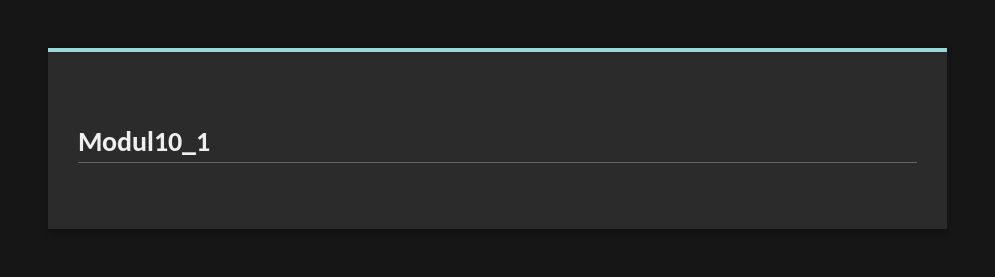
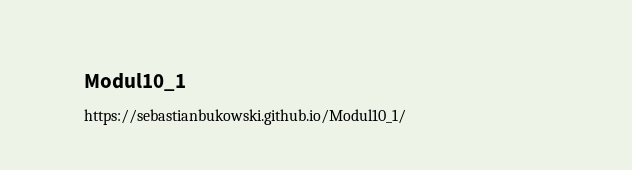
+ https://sebastianbukowski.github.io/Modul10_1/

